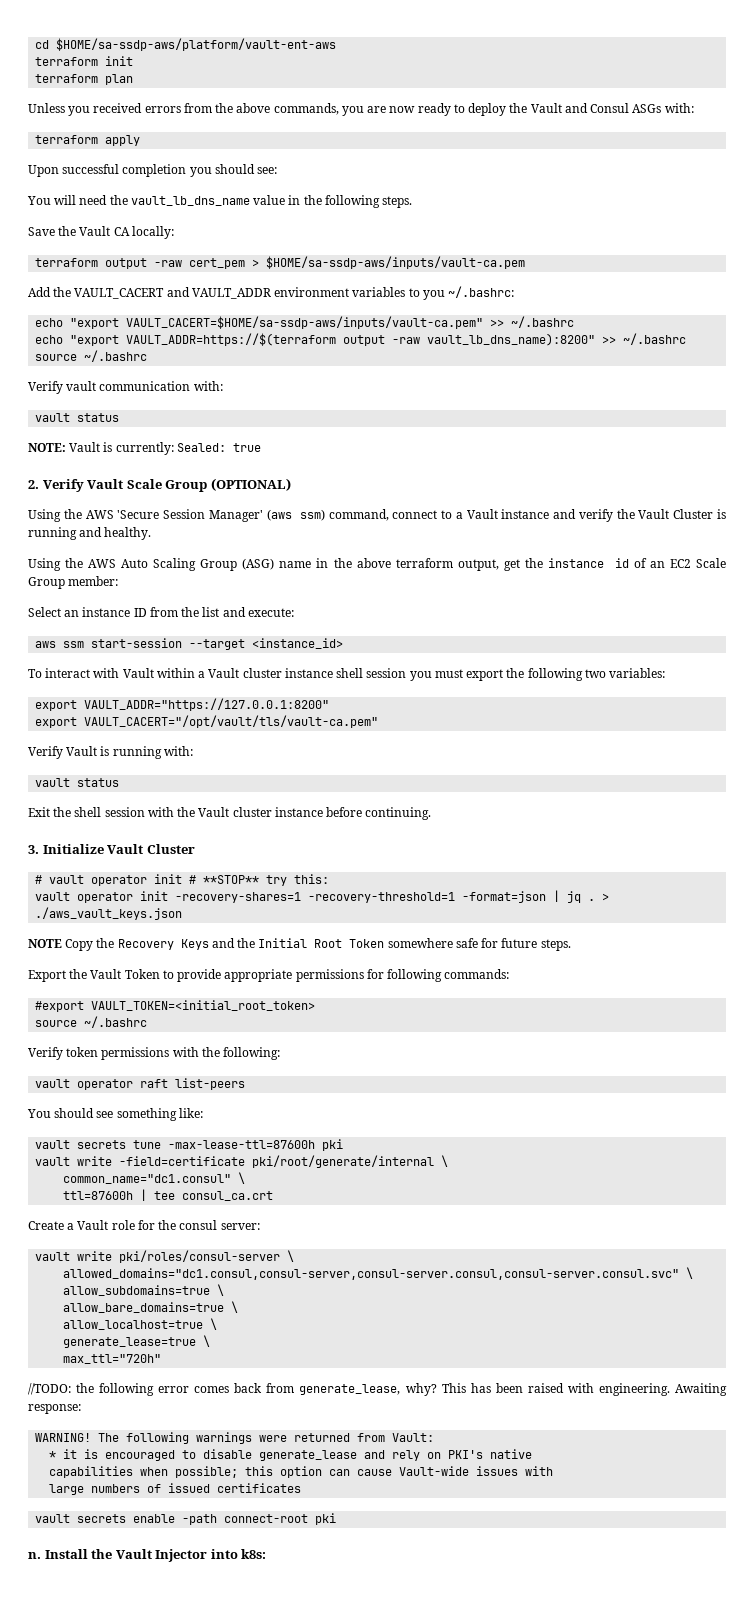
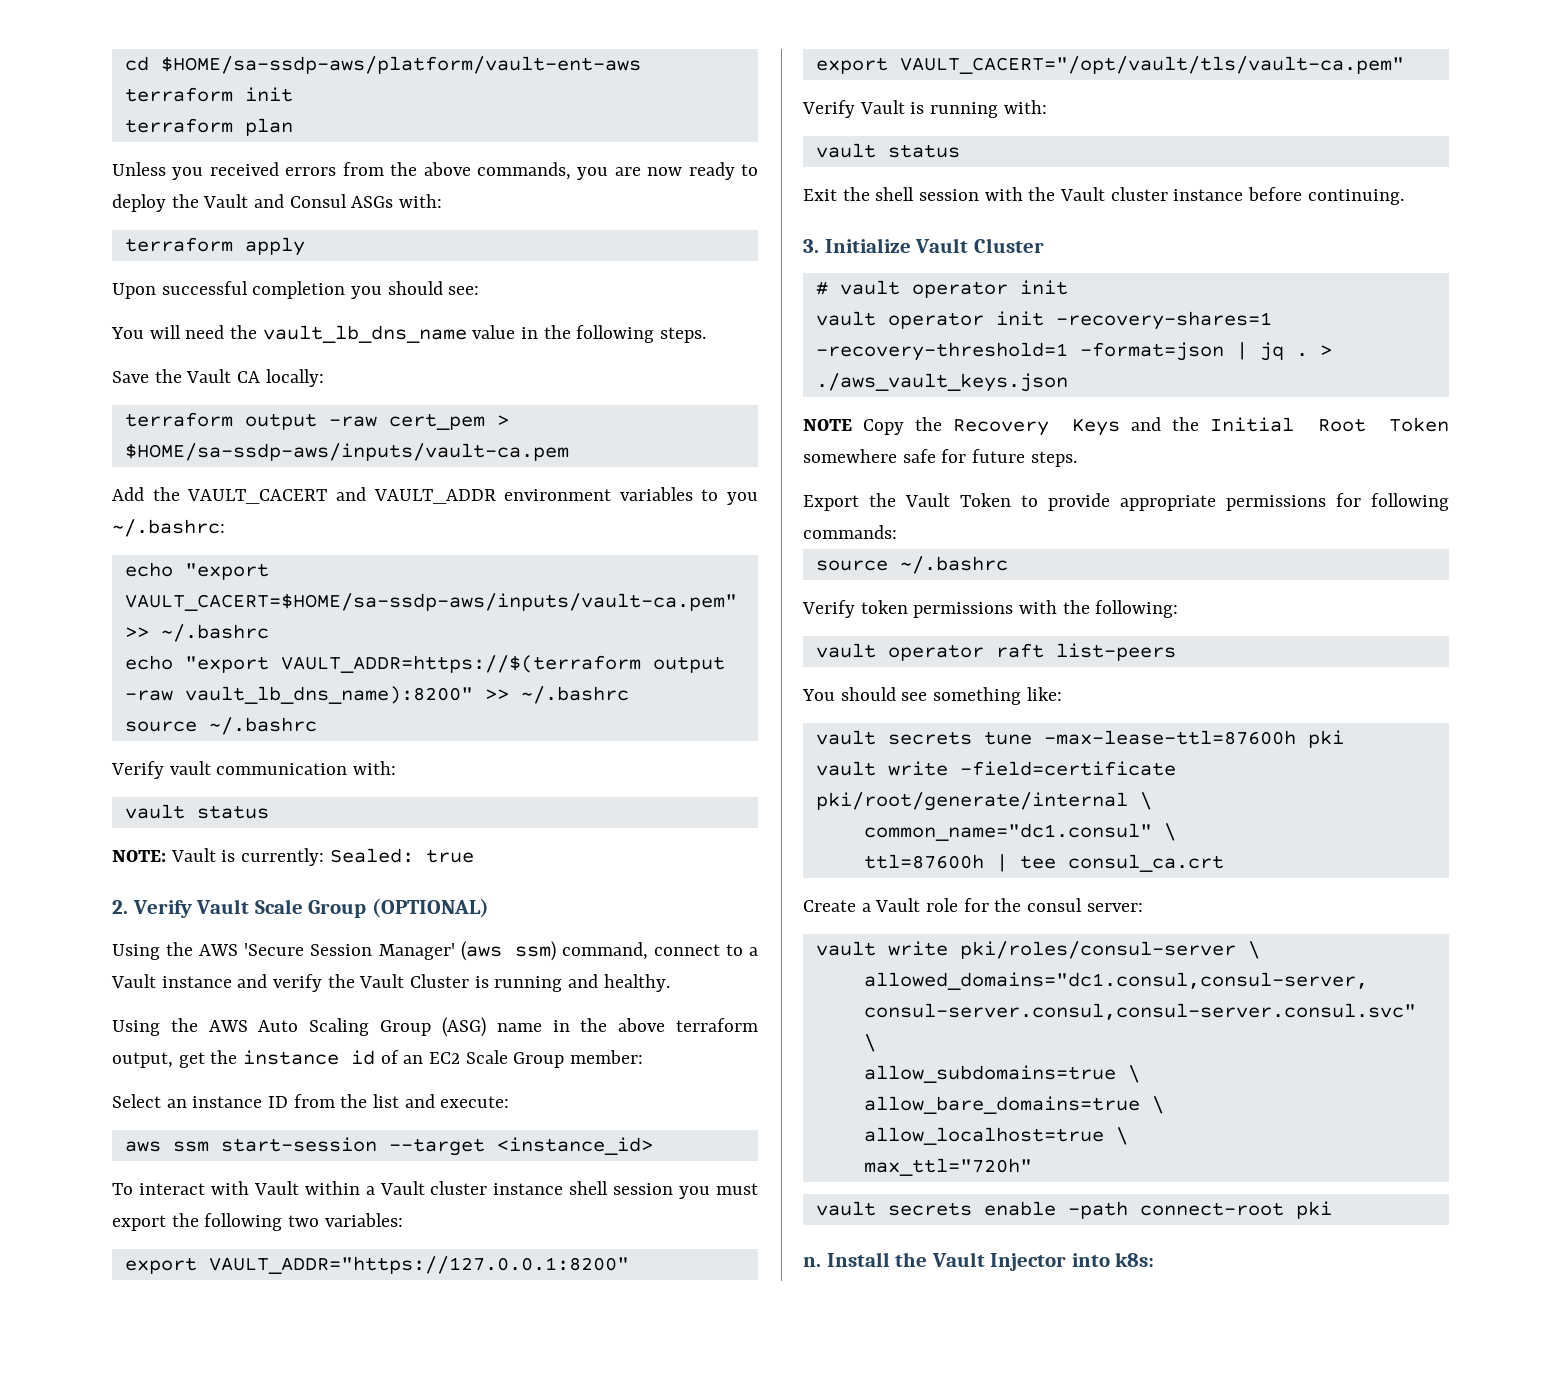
- # vault operator init # **STOP** try this:
+ # vault operator init
- #export VAULT_TOKEN=<initial_root_token>
- generate_lease=true \
- //TODO: the following error comes back from generate_lease, why? This has been raised with engineering. Awaiting response:
- WARNING! The following warnings were returned from Vault:
- * it is encouraged to disable generate_lease and rely on PKI's native
- capabilities when possible; this option can cause Vault-wide issues with
- large numbers of issued certificates

